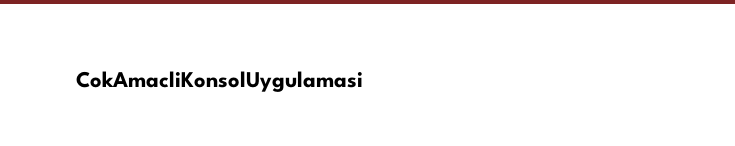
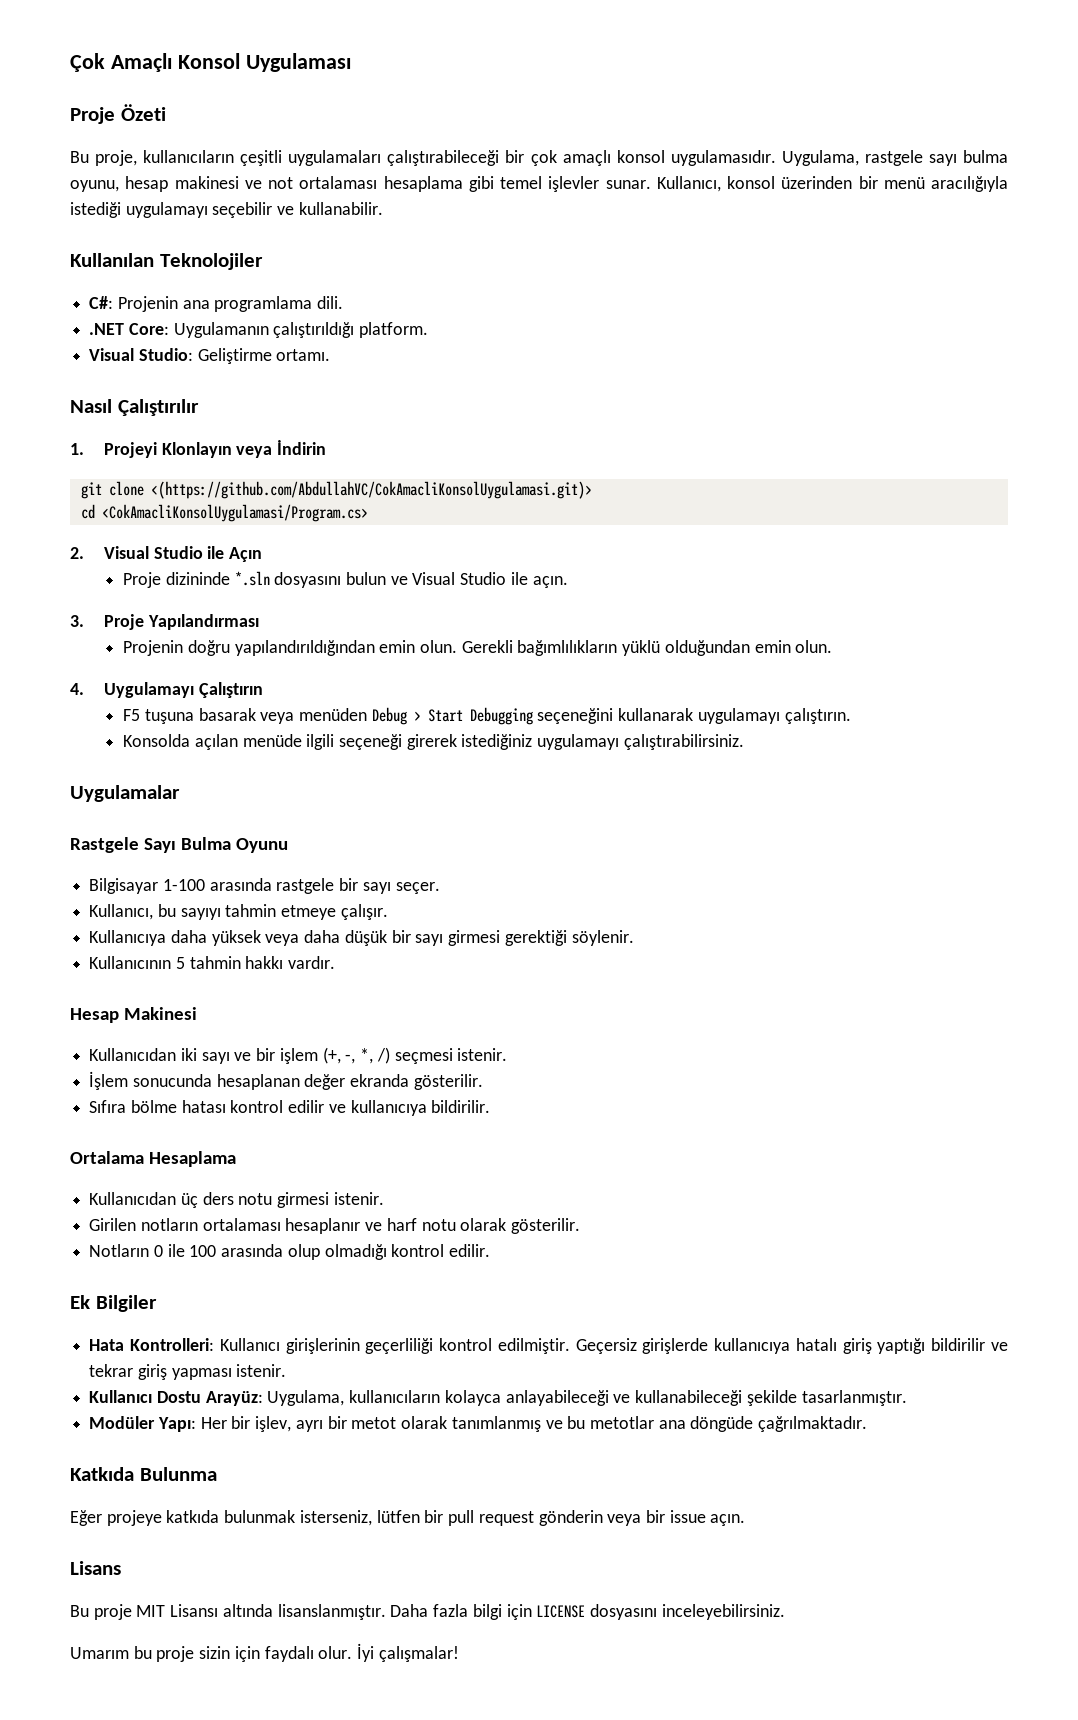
- CokAmacliKonsolUygulamasi
+ Çok Amaçlı Konsol Uygulaması
+ Proje Özeti
+ Bu proje, kullanıcıların çeşitli uygulamaları çalıştırabileceği bir çok amaçlı konsol uygulamasıdır. Uygulama, rastgele sayı bulma oyunu, hesap makinesi ve not ortalaması hesaplama gibi temel işlevler sunar. Kullanıcı, konsol üzerinden bir menü aracılığıyla istediği uygulamayı seçebilir ve kullanabilir.
+ Kullanılan Teknolojiler
+ C#: Projenin ana programlama dili.
+ .NET Core: Uygulamanın çalıştırıldığı platform.
+ Visual Studio: Geliştirme ortamı.
+ Nasıl Çalıştırılır
+ 1. Projeyi Klonlayın veya İndirin
+ git clone <(https://github.com/AbdullahVC/CokAmacliKonsolUygulamasi.git)>
+ cd <CokAmacliKonsolUygulamasi/Program.cs>
+ 2. Visual Studio ile Açın
+ Proje dizininde *.sln dosyasını bulun ve Visual Studio ile açın.
+ 3. Proje Yapılandırması
+ Projenin doğru yapılandırıldığından emin olun. Gerekli bağımlılıkların yüklü olduğundan emin olun.
+ 4. Uygulamayı Çalıştırın
+ F5 tuşuna basarak veya menüden Debug > Start Debugging seçeneğini kullanarak uygulamayı çalıştırın.
+ Konsolda açılan menüde ilgili seçeneği girerek istediğiniz uygulamayı çalıştırabilirsiniz.
+ Uygulamalar
+ Rastgele Sayı Bulma Oyunu
+ Bilgisayar 1-100 arasında rastgele bir sayı seçer.
+ Kullanıcı, bu sayıyı tahmin etmeye çalışır.
+ Kullanıcıya daha yüksek veya daha düşük bir sayı girmesi gerektiği söylenir.
+ Kullanıcının 5 tahmin hakkı vardır.
+ Hesap Makinesi
+ Kullanıcıdan iki sayı ve bir işlem (+, -, *, /) seçmesi istenir.
+ İşlem sonucunda hesaplanan değer ekranda gösterilir.
+ Sıfıra bölme hatası kontrol edilir ve kullanıcıya bildirilir.
+ Ortalama Hesaplama
+ Kullanıcıdan üç ders notu girmesi istenir.
+ Girilen notların ortalaması hesaplanır ve harf notu olarak gösterilir.
+ Notların 0 ile 100 arasında olup olmadığı kontrol edilir.
+ Ek Bilgiler
+ Hata Kontrolleri: Kullanıcı girişlerinin geçerliliği kontrol edilmiştir. Geçersiz girişlerde kullanıcıya hatalı giriş yaptığı bildirilir ve tekrar giriş yapması istenir.
+ Kullanıcı Dostu Arayüz: Uygulama, kullanıcıların kolayca anlayabileceği ve kullanabileceği şekilde tasarlanmıştır.
+ Modüler Yapı: Her bir işlev, ayrı bir metot olarak tanımlanmış ve bu metotlar ana döngüde çağrılmaktadır.
+ Katkıda Bulunma
+ Eğer projeye katkıda bulunmak isterseniz, lütfen bir pull request gönderin veya bir issue açın.
+ Lisans
+ Bu proje MIT Lisansı altında lisanslanmıştır. Daha fazla bilgi için LICENSE dosyasını inceleyebilirsiniz.
+ Umarım bu proje sizin için faydalı olur. İyi çalışmalar!

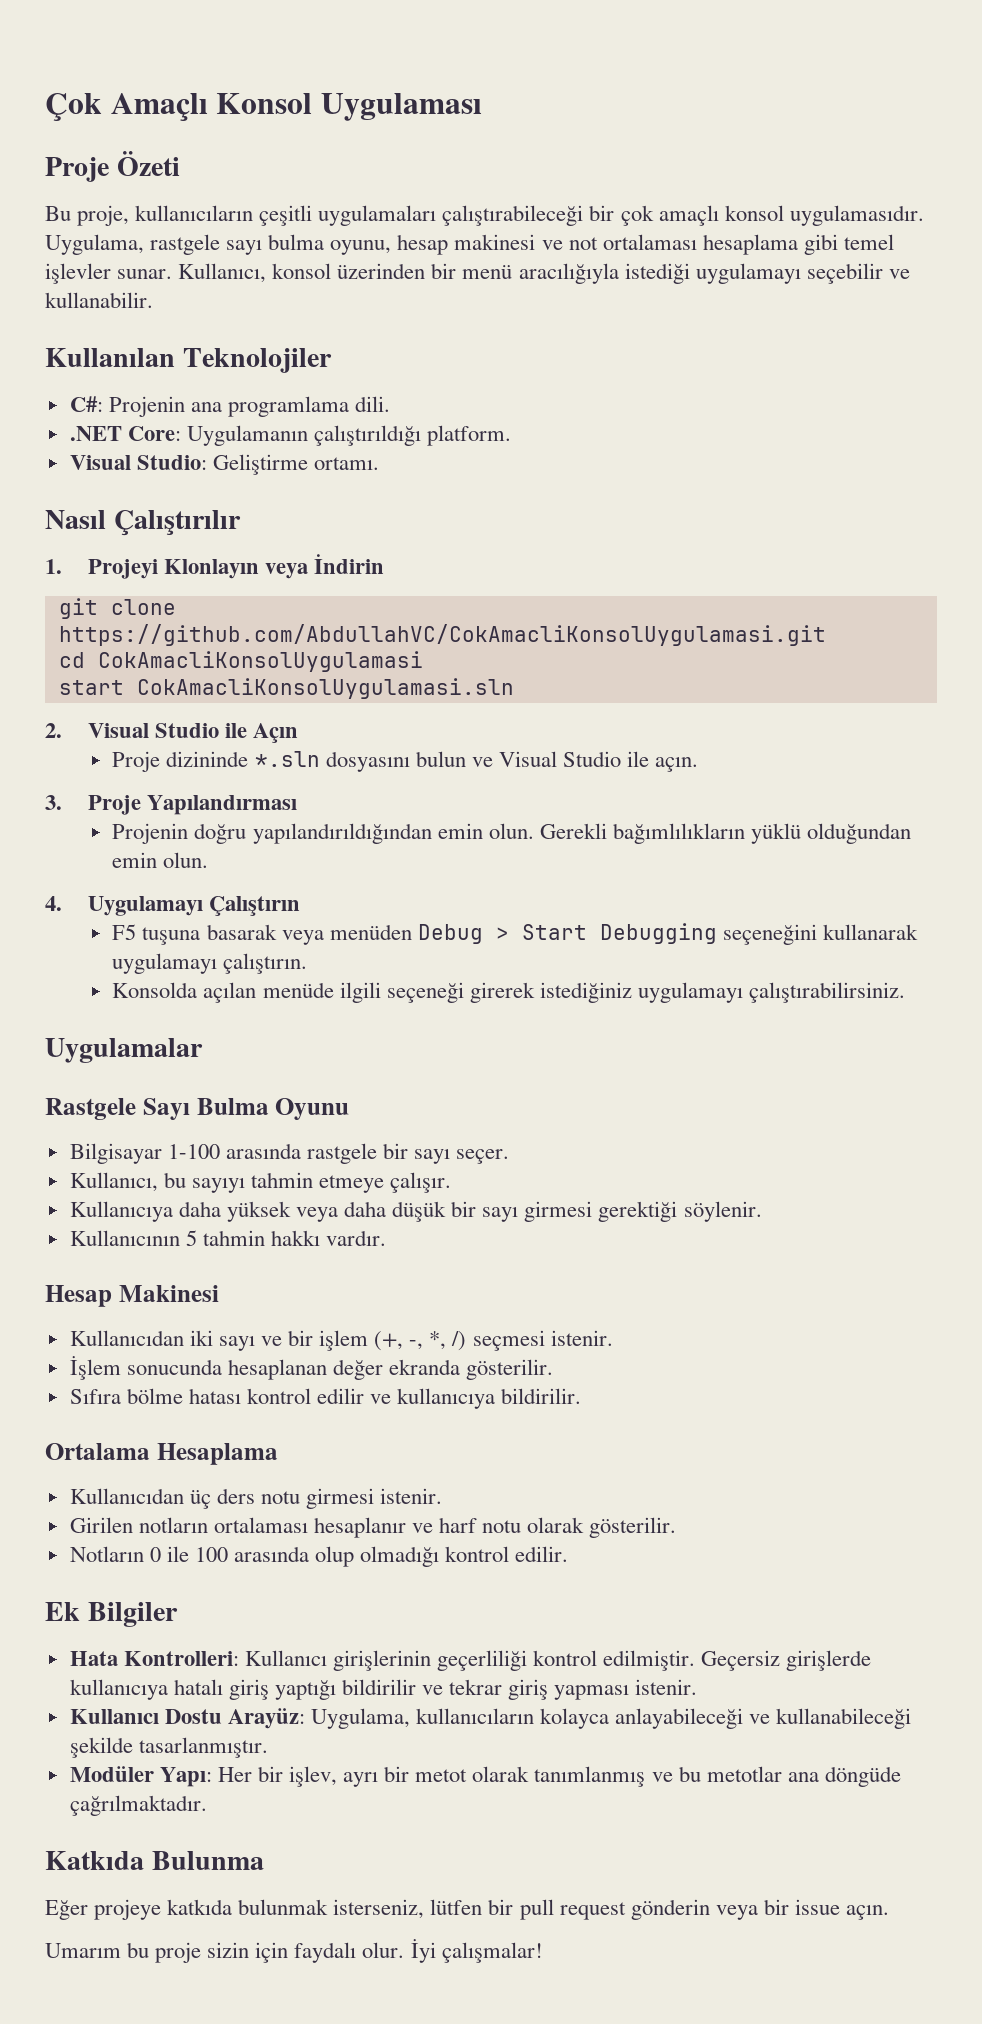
- git clone <(https://github.com/AbdullahVC/CokAmacliKonsolUygulamasi.git)>
+ git clone https://github.com/AbdullahVC/CokAmacliKonsolUygulamasi.git
- cd <CokAmacliKonsolUygulamasi/Program.cs>
+ cd CokAmacliKonsolUygulamasi
+ start CokAmacliKonsolUygulamasi.sln
- Lisans
- Bu proje MIT Lisansı altında lisanslanmıştır. Daha fazla bilgi için LICENSE dosyasını inceleyebilirsiniz.

